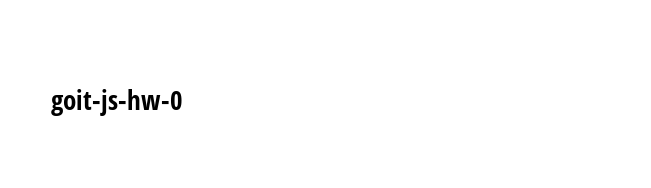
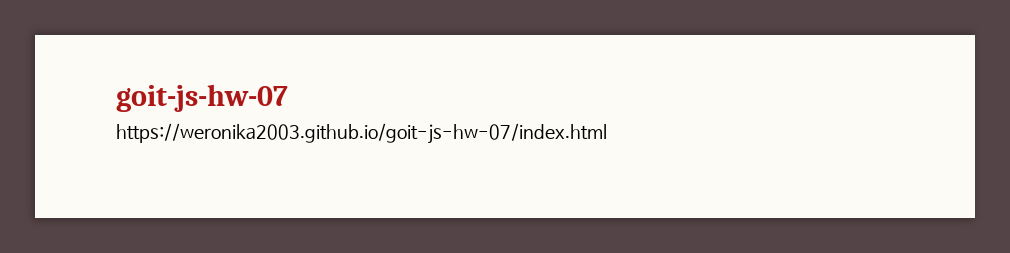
- goit-js-hw-0
+ goit-js-hw-07
+ https://weronika2003.github.io/goit-js-hw-07/index.html

